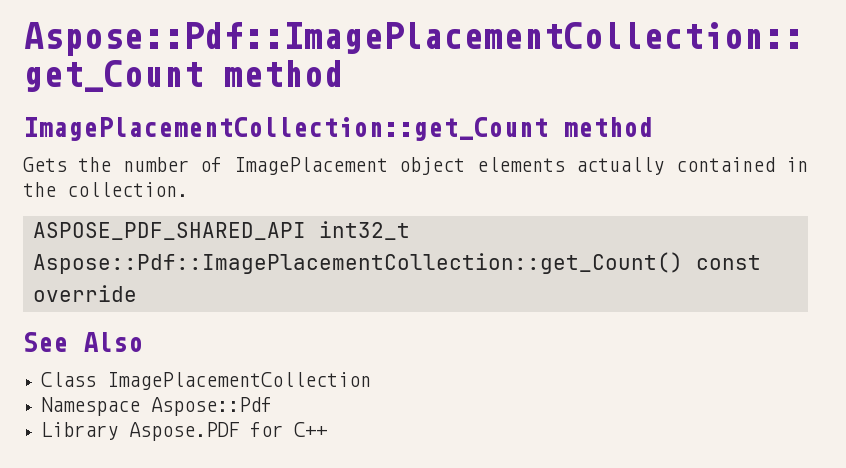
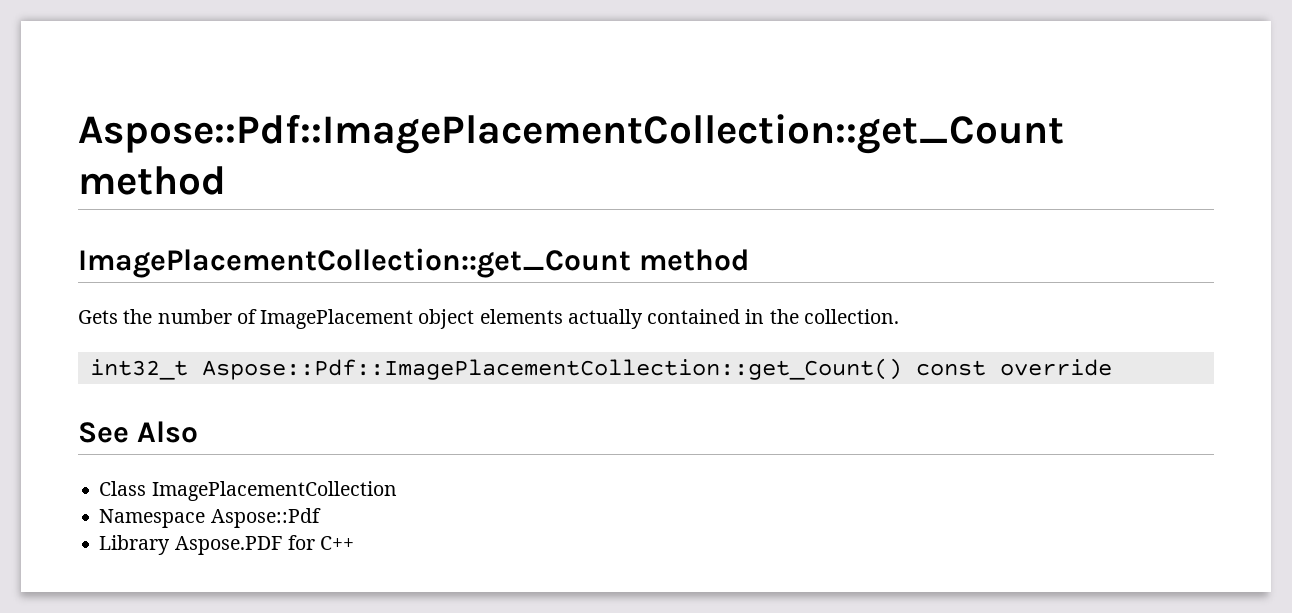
- ASPOSE_PDF_SHARED_API int32_t Aspose::Pdf::ImagePlacementCollection::get_Count() const override
+ int32_t Aspose::Pdf::ImagePlacementCollection::get_Count() const override

